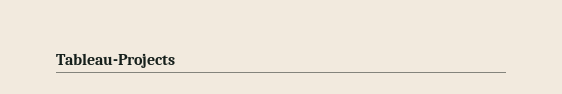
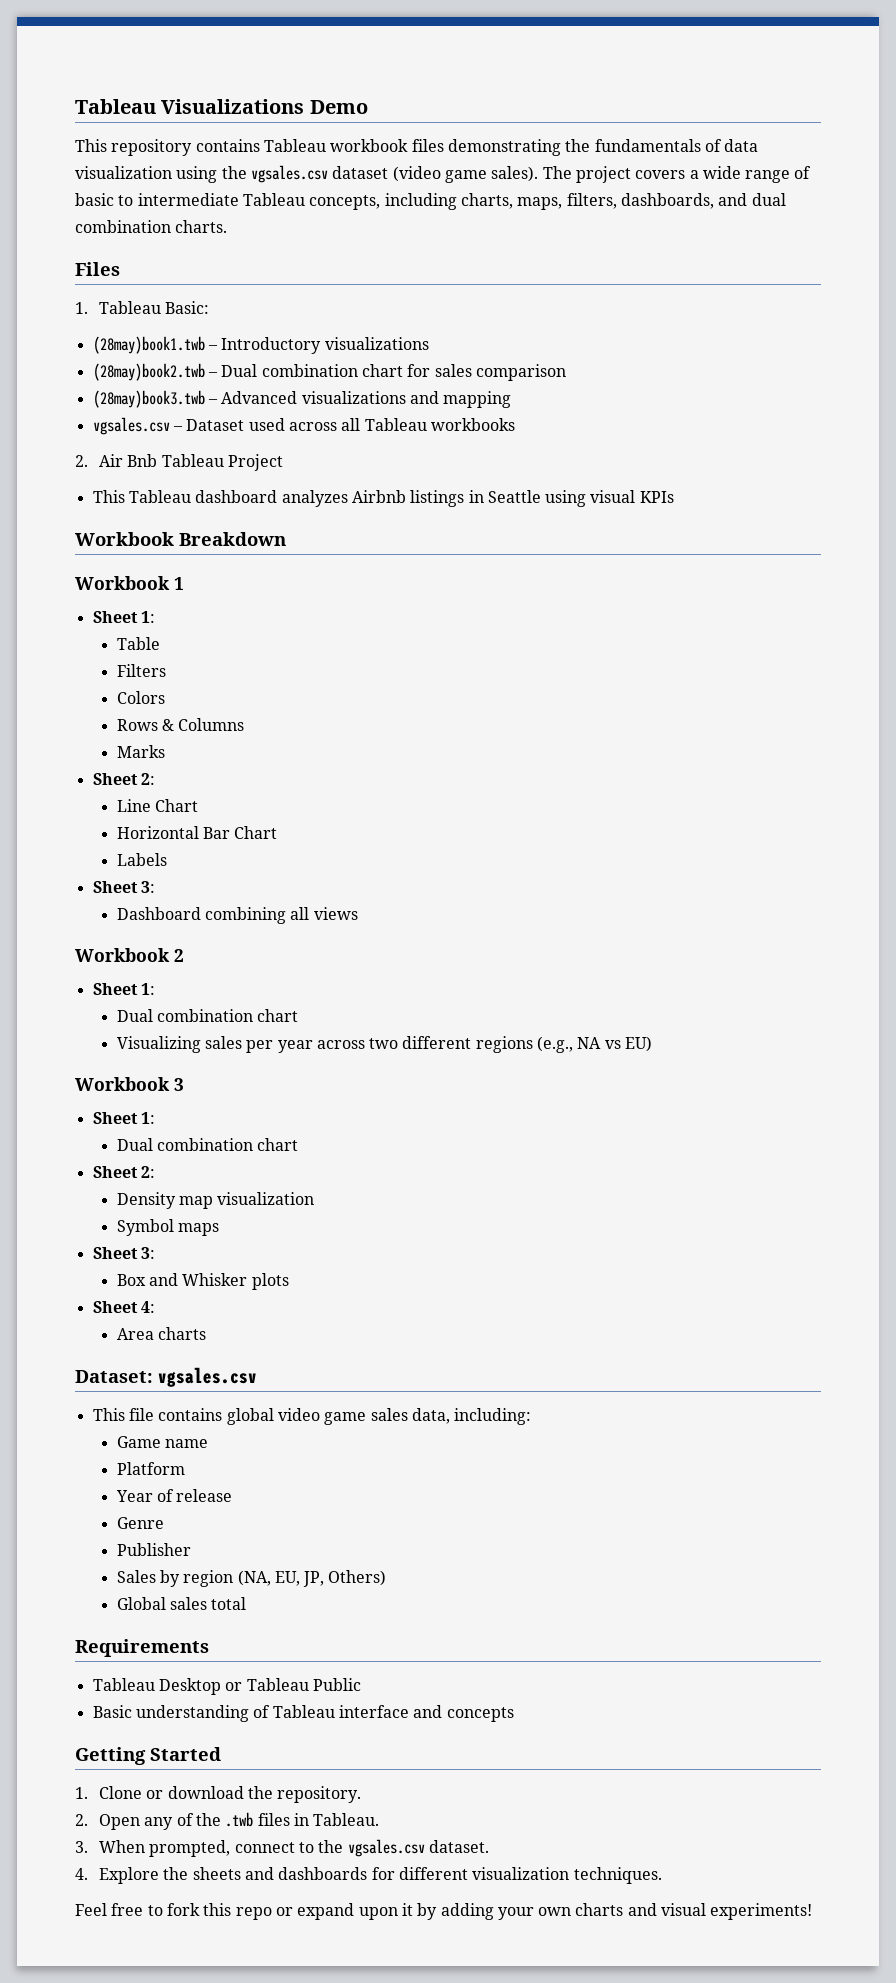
- Tableau-Projects
+ Tableau Visualizations Demo
+ This repository contains Tableau workbook files demonstrating the fundamentals of data visualization using the vgsales.csv dataset (video game sales). The project covers a wide range of basic to intermediate Tableau concepts, including charts, maps, filters, dashboards, and dual combination charts.
+ Files
+ 1. Tableau Basic:
+ (28may)book1.twb – Introductory visualizations
+ (28may)book2.twb – Dual combination chart for sales comparison
+ (28may)book3.twb – Advanced visualizations and mapping
+ vgsales.csv – Dataset used across all Tableau workbooks
+ 2. Air Bnb Tableau Project
+ This Tableau dashboard analyzes Airbnb listings in Seattle using visual KPIs
+ Workbook Breakdown
+ Workbook 1
+ Sheet 1:
+ Table
+ Filters
+ Colors
+ Rows & Columns
+ Marks
+ Sheet 2:
+ Line Chart
+ Horizontal Bar Chart
+ Labels
+ Sheet 3:
+ Dashboard combining all views
+ Workbook 2
+ Sheet 1:
+ Dual combination chart
+ Visualizing sales per year across two different regions (e.g., NA vs EU)
+ Workbook 3
+ Sheet 1:
+ Dual combination chart
+ Sheet 2:
+ Density map visualization
+ Symbol maps
+ Sheet 3:
+ Box and Whisker plots
+ Sheet 4:
+ Area charts
+ Dataset: vgsales.csv
+ This file contains global video game sales data, including:
+ Game name
+ Platform
+ Year of release
+ Genre
+ Publisher
+ Sales by region (NA, EU, JP, Others)
+ Global sales total
+ Requirements
+ Tableau Desktop or Tableau Public
+ Basic understanding of Tableau interface and concepts
+ Getting Started
+ 1. Clone or download the repository.
+ 2. Open any of the .twb files in Tableau.
+ 3. When prompted, connect to the vgsales.csv dataset.
+ 4. Explore the sheets and dashboards for different visualization techniques.
+ Feel free to fork this repo or expand upon it by adding your own charts and visual experiments!

